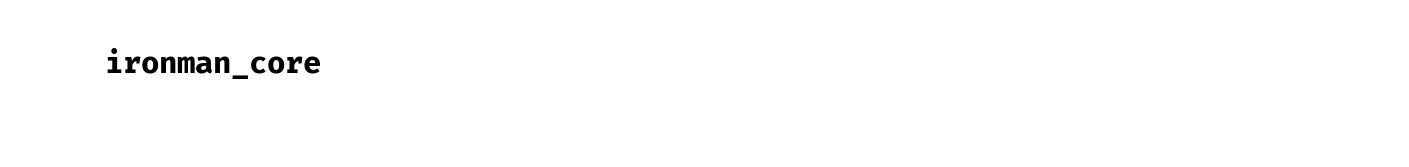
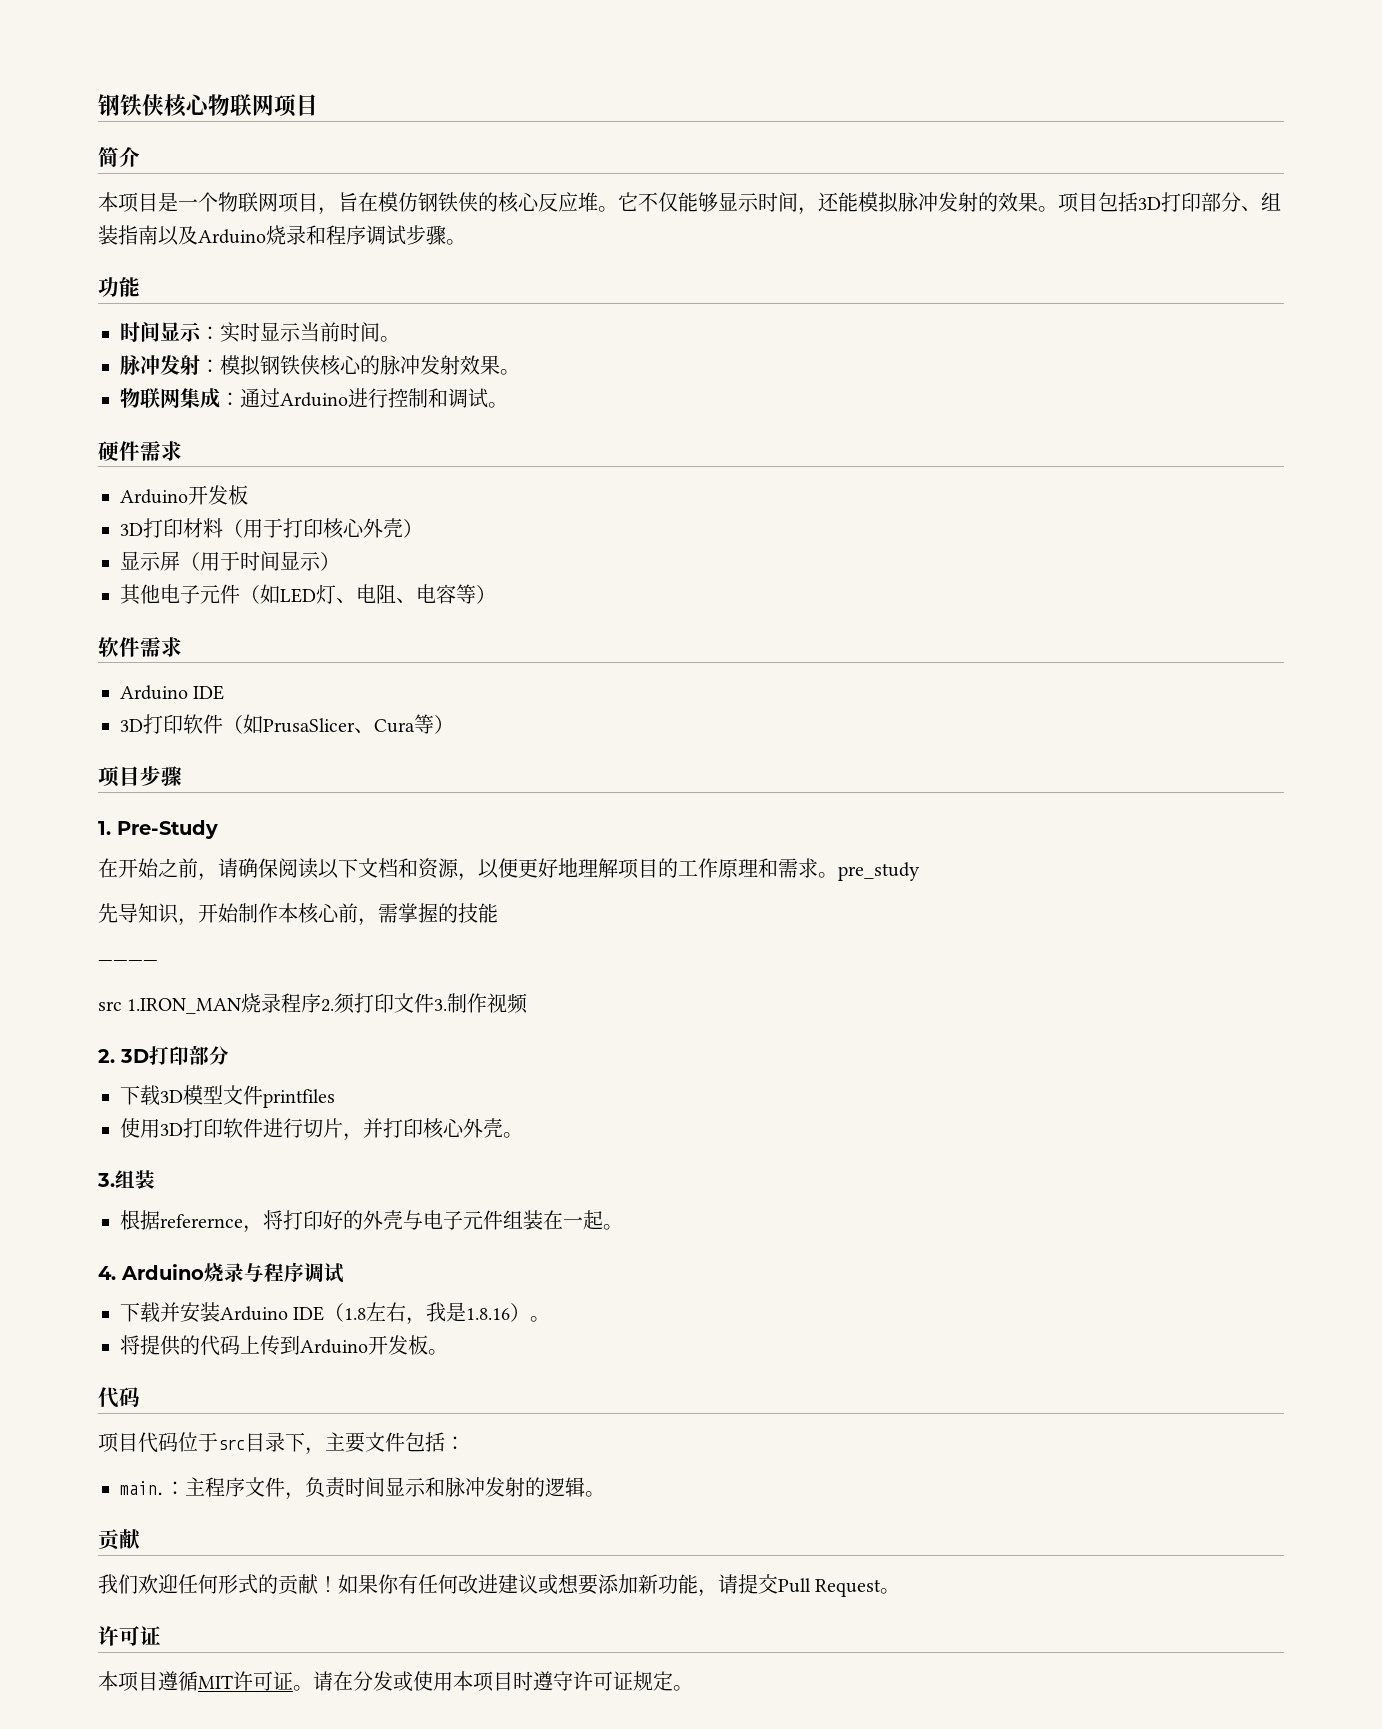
- ironman_core
+ 钢铁侠核心物联网项目
+ 简介
+ 本项目是一个物联网项目，旨在模仿钢铁侠的核心反应堆。它不仅能够显示时间，还能模拟脉冲发射的效果。项目包括3D打印部分、组装指南以及Arduino烧录和程序调试步骤。
+ 功能
+ 时间显示：实时显示当前时间。
+ 脉冲发射：模拟钢铁侠核心的脉冲发射效果。
+ 物联网集成：通过Arduino进行控制和调试。
+ 硬件需求
+ Arduino开发板
+ 3D打印材料（用于打印核心外壳）
+ 显示屏（用于时间显示）
+ 其他电子元件（如LED灯、电阻、电容等）
+ 软件需求
+ Arduino IDE
+ 3D打印软件（如PrusaSlicer、Cura等）
+ 项目步骤
+ 1. Pre-Study
+ 在开始之前，请确保阅读以下文档和资源，以便更好地理解项目的工作原理和需求。pre_study
+ 先导知识，开始制作本核心前，需掌握的技能
+ ————
+ src 1.IRON_MAN烧录程序2.须打印文件3.制作视频
+ 2. 3D打印部分
+ 下载3D模型文件printfiles
+ 使用3D打印软件进行切片，并打印核心外壳。
+ 3.组装
+ 根据referernce，将打印好的外壳与电子元件组装在一起。
+ 4. Arduino烧录与程序调试
+ 下载并安装Arduino IDE（1.8左右，我是1.8.16）。
+ 将提供的代码上传到Arduino开发板。
+ 代码
+ 项目代码位于src目录下，主要文件包括：
+ main.：主程序文件，负责时间显示和脉冲发射的逻辑。
+ 贡献
+ 我们欢迎任何形式的贡献！如果你有任何改进建议或想要添加新功能，请提交Pull Request。
+ 许可证
+ 本项目遵循MIT许可证。请在分发或使用本项目时遵守许可证规定。

